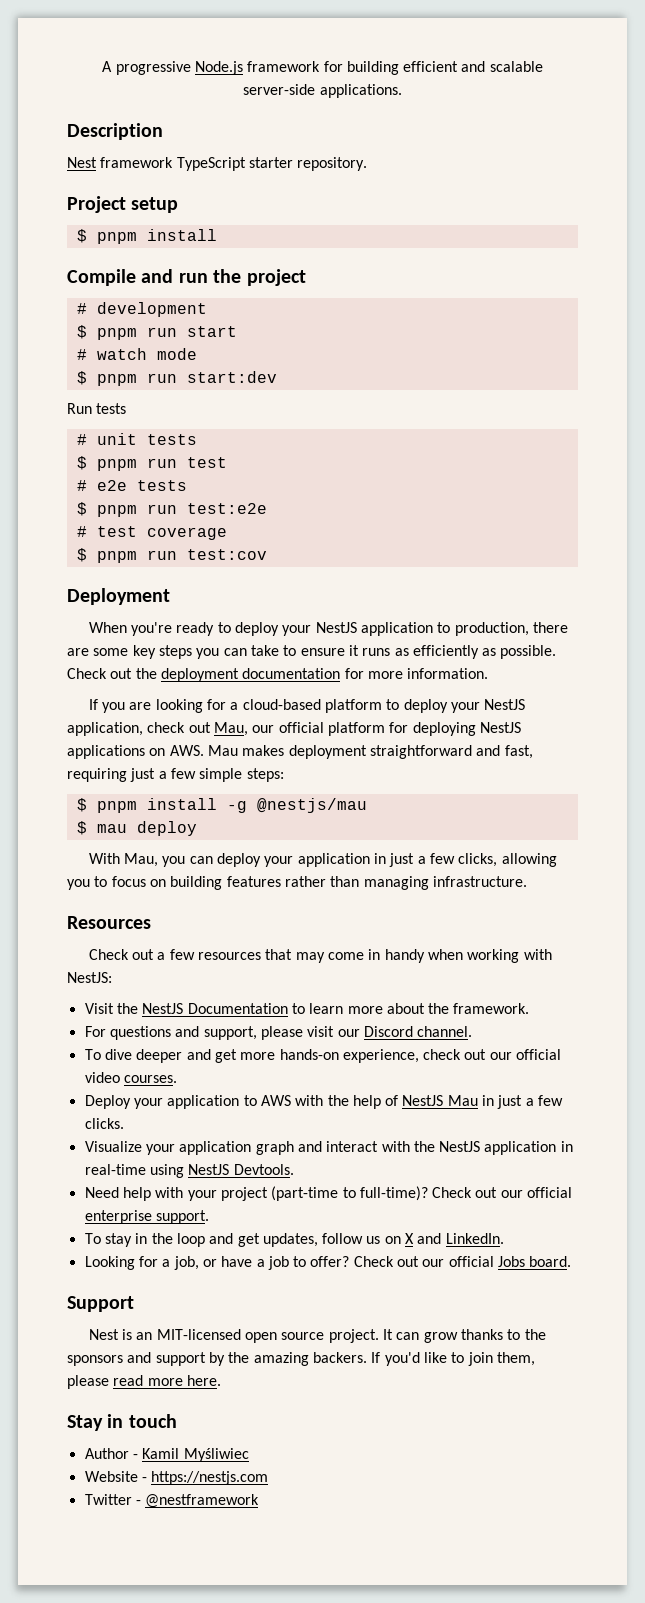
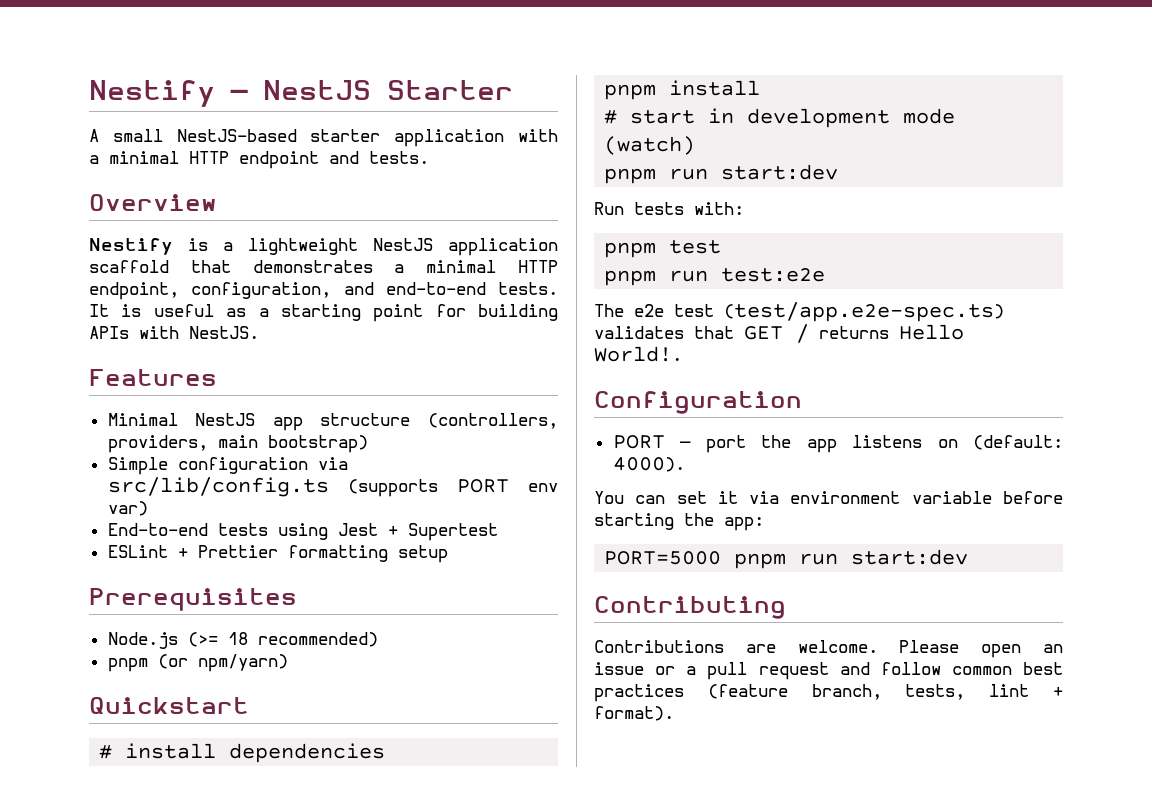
- A progressive Node.js framework for building efficient and scalable server-side applications.
- Description
- Nest framework TypeScript starter repository.
- Project setup
- $ pnpm install
- Compile and run the project
- # development
- $ pnpm run start
- # watch mode
- $ pnpm run start:dev
+ Nestify — NestJS Starter
+ A small NestJS-based starter application with a minimal HTTP endpoint and tests.
+ Overview
+ Nestify is a lightweight NestJS application scaffold that demonstrates a minimal HTTP endpoint, configuration, and end-to-end tests. It is useful as a starting point for building APIs with NestJS.
+ Features
+ Minimal NestJS app structure (controllers, providers, main bootstrap)
+ Simple configuration via src/lib/config.ts (supports PORT env var)
+ End-to-end tests using Jest + Supertest
+ ESLint + Prettier formatting setup
+ Prerequisites
+ Node.js (>= 18 recommended)
+ pnpm (or npm/yarn)
+ Quickstart
+ # install dependencies
+ pnpm install
+ # start in development mode (watch)
+ pnpm run start:dev
- Run tests
- # unit tests
- $ pnpm run test
- # e2e tests
- $ pnpm run test:e2e
- # test coverage
- $ pnpm run test:cov
- Deployment
- When you're ready to deploy your NestJS application to production, there are some key steps you can take to ensure it runs as efficiently as possible. Check out the deployment documentation for more information.
- If you are looking for a cloud-based platform to deploy your NestJS application, check out Mau, our official platform for deploying NestJS applications on AWS. Mau makes deployment straightforward and fast, requiring just a few simple steps:
- $ pnpm install -g @nestjs/mau
- $ mau deploy
- With Mau, you can deploy your application in just a few clicks, allowing you to focus on building features rather than managing infrastructure.
- Resources
- Check out a few resources that may come in handy when working with NestJS:
- Visit the NestJS Documentation to learn more about the framework.
- For questions and support, please visit our Discord channel.
- To dive deeper and get more hands-on experience, check out our official video courses.
- Deploy your application to AWS with the help of NestJS Mau in just a few clicks.
- Visualize your application graph and interact with the NestJS application in real-time using NestJS Devtools.
- Need help with your project (part-time to full-time)? Check out our official enterprise support.
- To stay in the loop and get updates, follow us on X and LinkedIn.
- Looking for a job, or have a job to offer? Check out our official Jobs board.
- Support
- Nest is an MIT-licensed open source project. It can grow thanks to the sponsors and support by the amazing backers. If you'd like to join them, please read more here.
- Stay in touch
- Author - Kamil Myśliwiec
- Website - https://nestjs.com
- Twitter - @nestframework
+ Run tests with:
+ pnpm test
+ pnpm run test:e2e
+ The e2e test (test/app.e2e-spec.ts) validates that GET / returns Hello World!.
+ Configuration
+ PORT — port the app listens on (default: 4000).
+ You can set it via environment variable before starting the app:
+ PORT=5000 pnpm run start:dev
+ Contributing
+ Contributions are welcome. Please open an issue or a pull request and follow common best practices (feature branch, tests, lint + format).

